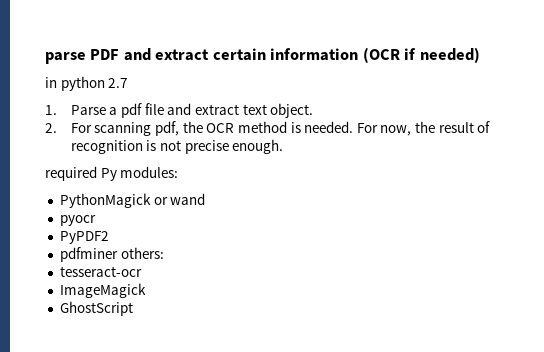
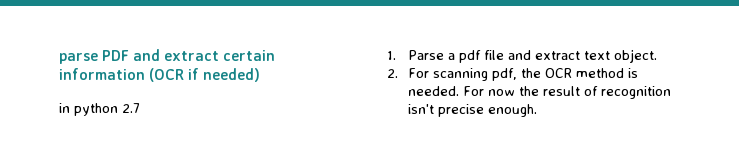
- For now, the result of recognition is not precise enough.
+ For now the result of recognition isn't precise enough.
- required Py modules:
- PythonMagick or wand
- pyocr
- PyPDF2
- pdfminer others:
- tesseract-ocr
- ImageMagick
- GhostScript

